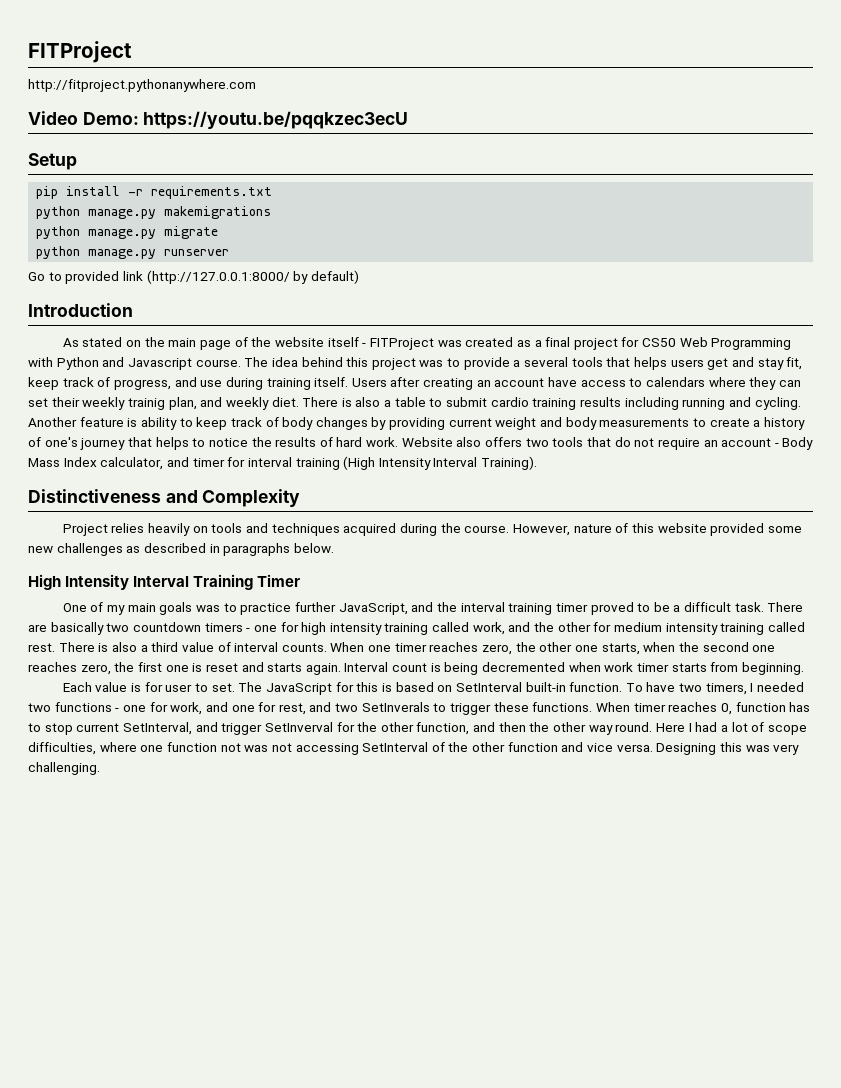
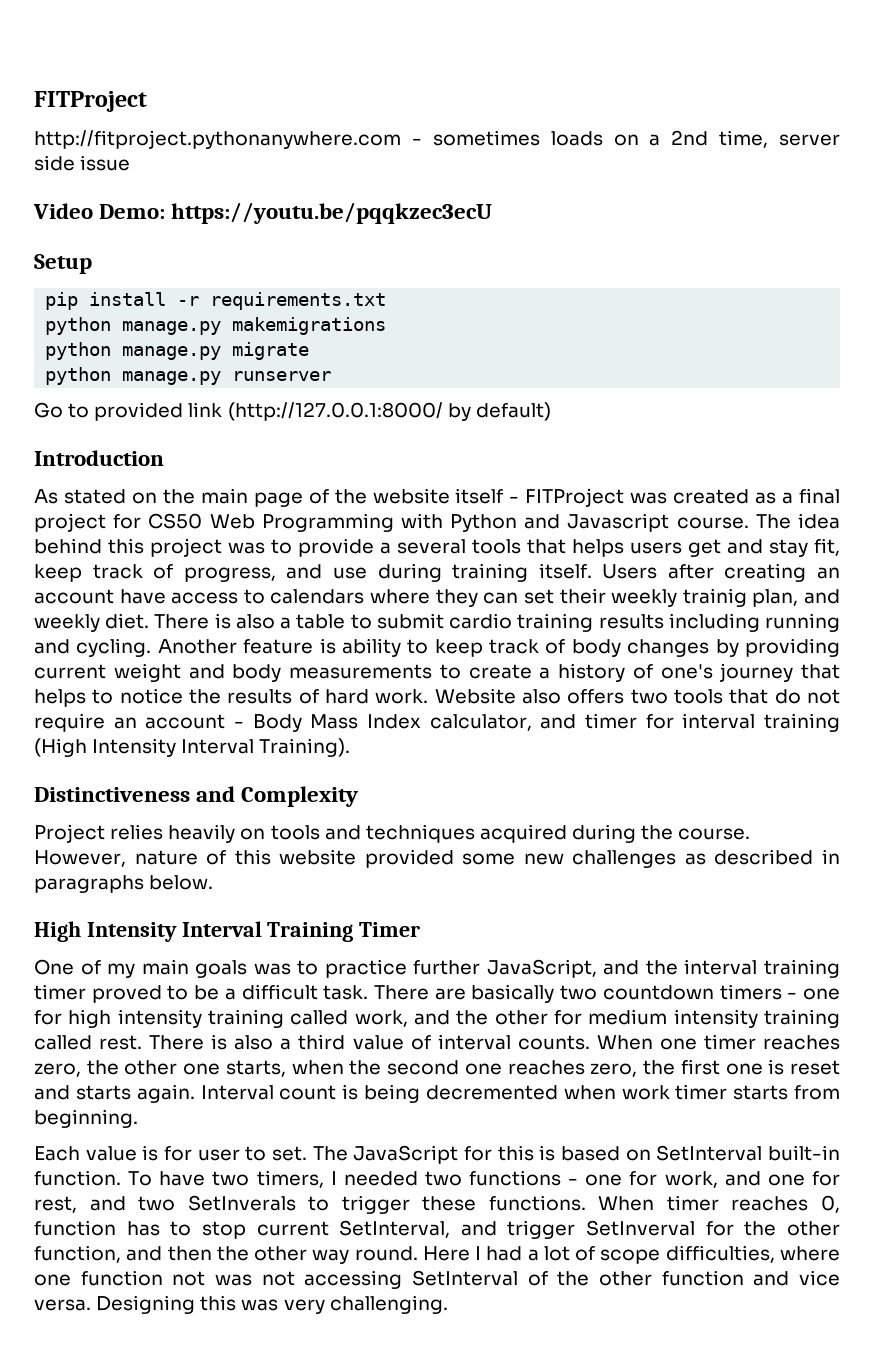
- http://fitproject.pythonanywhere.com
+ http://fitproject.pythonanywhere.com - sometimes loads on a 2nd time, server side issue

